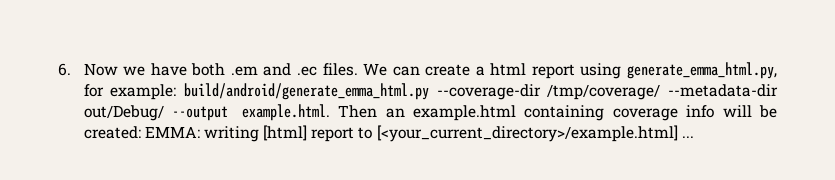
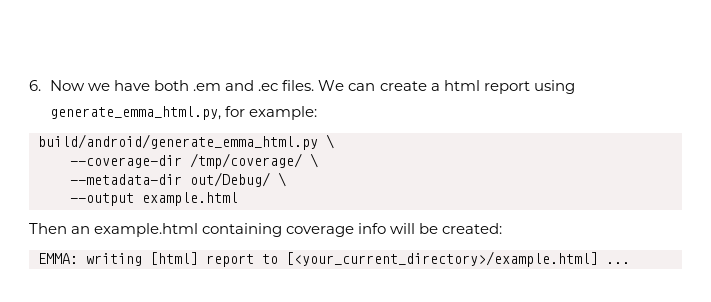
- We can create a html report using generate_emma_html.py, for example: build/android/generate_emma_html.py --coverage-dir /tmp/coverage/ --metadata-dir out/Debug/ --output example.html. Then an example.html containing coverage info will be created: EMMA: writing [html] report to [<your_current_directory>/example.html] ...
+ We can create a html report using generate_emma_html.py, for example:
+ build/android/generate_emma_html.py \
+ --coverage-dir /tmp/coverage/ \
+ --metadata-dir out/Debug/ \
+ --output example.html
+ Then an example.html containing coverage info will be created:
+ EMMA: writing [html] report to [<your_current_directory>/example.html] ...

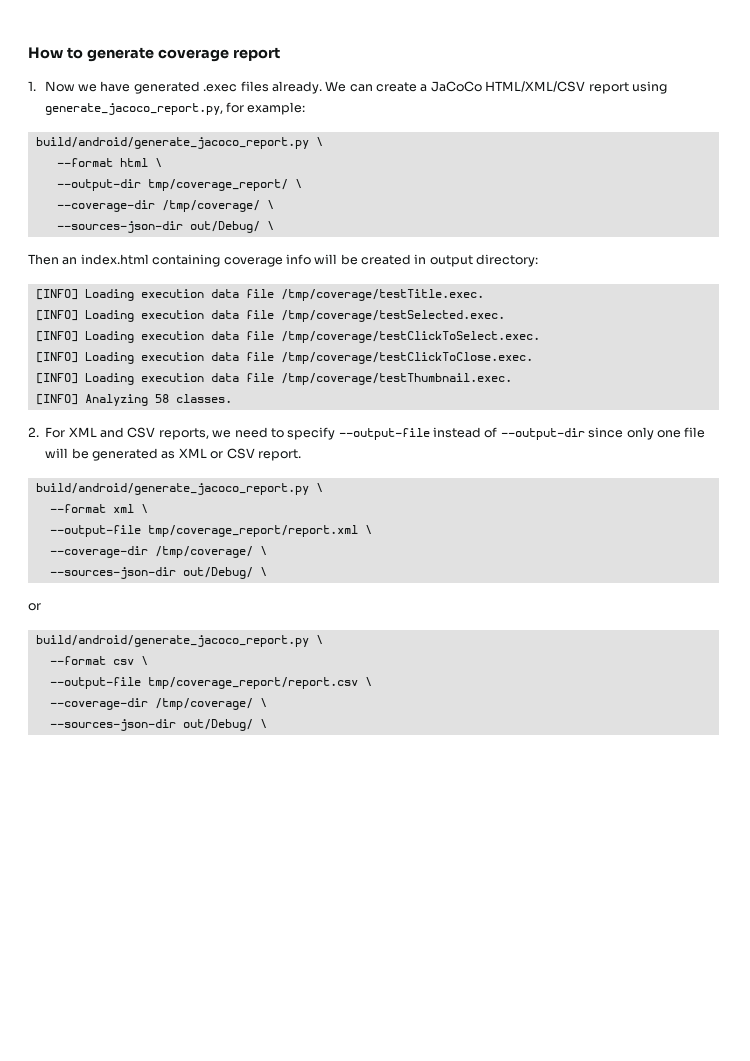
- 6. Now we have both .em and .ec files.
+ How to generate coverage report
+ 1. Now we have generated .exec files already.
- We can create a html report using generate_emma_html.py, for example:
- build/android/generate_emma_html.py \
+ We can create a JaCoCo HTML/XML/CSV report using generate_jacoco_report.py, for example:
+ build/android/generate_jacoco_report.py \
+ --format html \
+ --output-dir tmp/coverage_report/ \
  --coverage-dir /tmp/coverage/ \
- --metadata-dir out/Debug/ \
- --output example.html
+ --sources-json-dir out/Debug/ \
- Then an example.html containing coverage info will be created:
- EMMA: writing [html] report to [<your_current_directory>/example.html] ...
+ Then an index.html containing coverage info will be created in output directory:
+ [INFO] Loading execution data file /tmp/coverage/testTitle.exec.
+ [INFO] Loading execution data file /tmp/coverage/testSelected.exec.
+ [INFO] Loading execution data file /tmp/coverage/testClickToSelect.exec.
+ [INFO] Loading execution data file /tmp/coverage/testClickToClose.exec.
+ [INFO] Loading execution data file /tmp/coverage/testThumbnail.exec.
+ [INFO] Analyzing 58 classes.
+ 2. For XML and CSV reports, we need to specify --output-file instead of --output-dir since only one file will be generated as XML or CSV report.
+ build/android/generate_jacoco_report.py \
+ --format xml \
+ --output-file tmp/coverage_report/report.xml \
+ --coverage-dir /tmp/coverage/ \
+ --sources-json-dir out/Debug/ \
+ or
+ build/android/generate_jacoco_report.py \
+ --format csv \
+ --output-file tmp/coverage_report/report.csv \
+ --coverage-dir /tmp/coverage/ \
+ --sources-json-dir out/Debug/ \

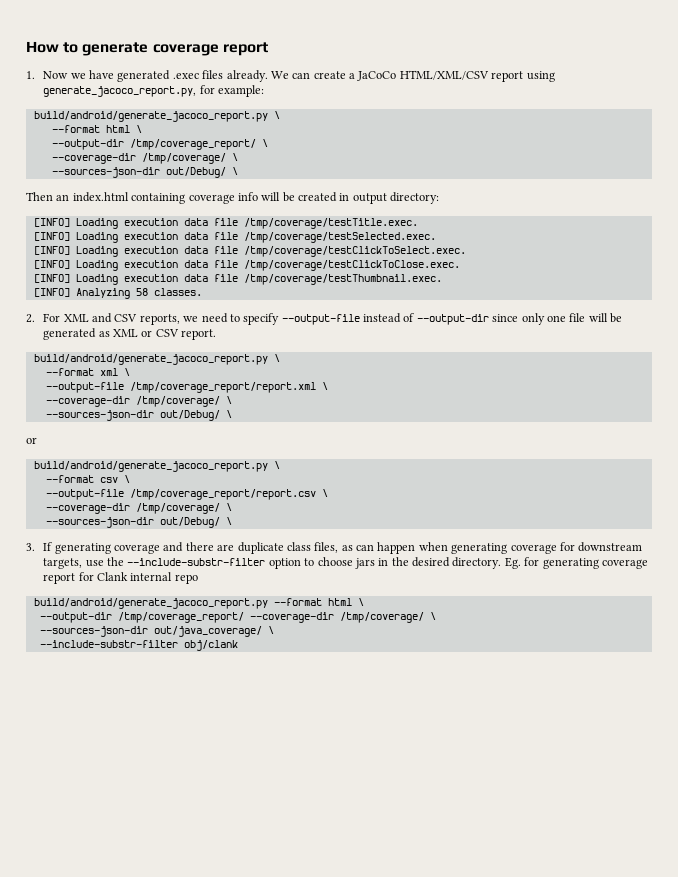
- --output-dir tmp/coverage_report/ \
+ --output-dir /tmp/coverage_report/ \
- --output-file tmp/coverage_report/report.xml \
+ --output-file /tmp/coverage_report/report.xml \
- --output-file tmp/coverage_report/report.csv \
+ --output-file /tmp/coverage_report/report.csv \
  --coverage-dir /tmp/coverage/ \
  --sources-json-dir out/Debug/ \
+ 3. If generating coverage and there are duplicate class files, as can happen when generating coverage for downstream targets, use the --include-substr-filter option to choose jars in the desired directory. Eg. for generating coverage report for Clank internal repo
+ build/android/generate_jacoco_report.py --format html \
+ --output-dir /tmp/coverage_report/ --coverage-dir /tmp/coverage/ \
+ --sources-json-dir out/java_coverage/ \
+ --include-substr-filter obj/clank

